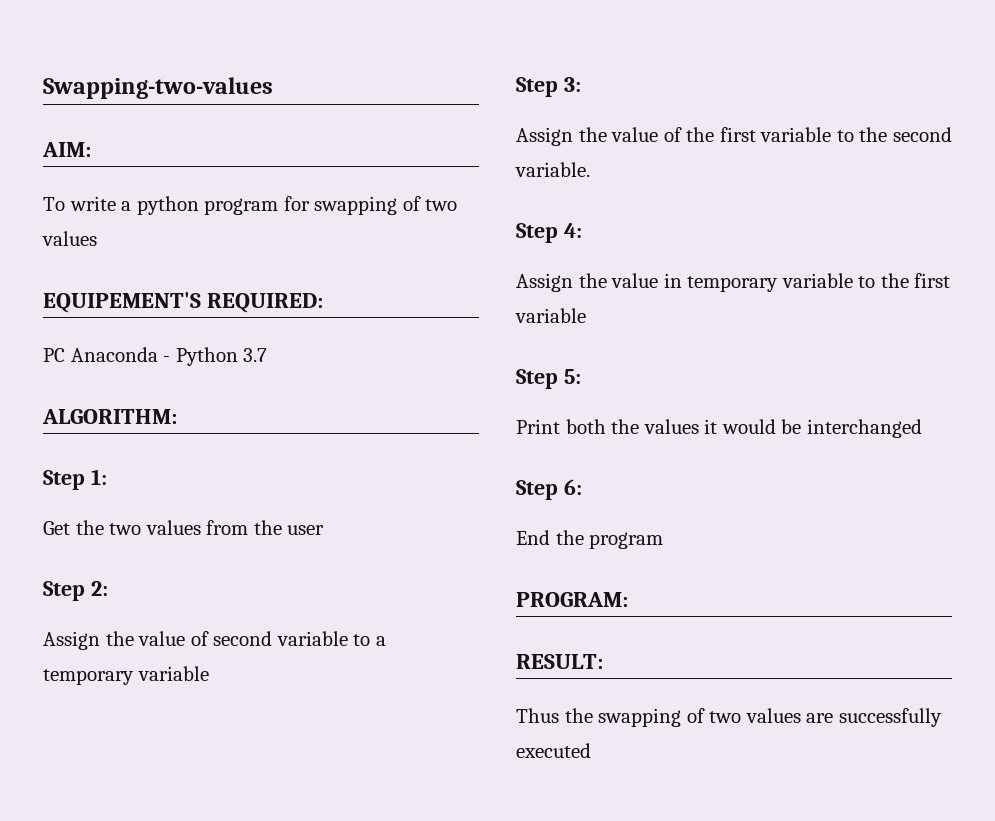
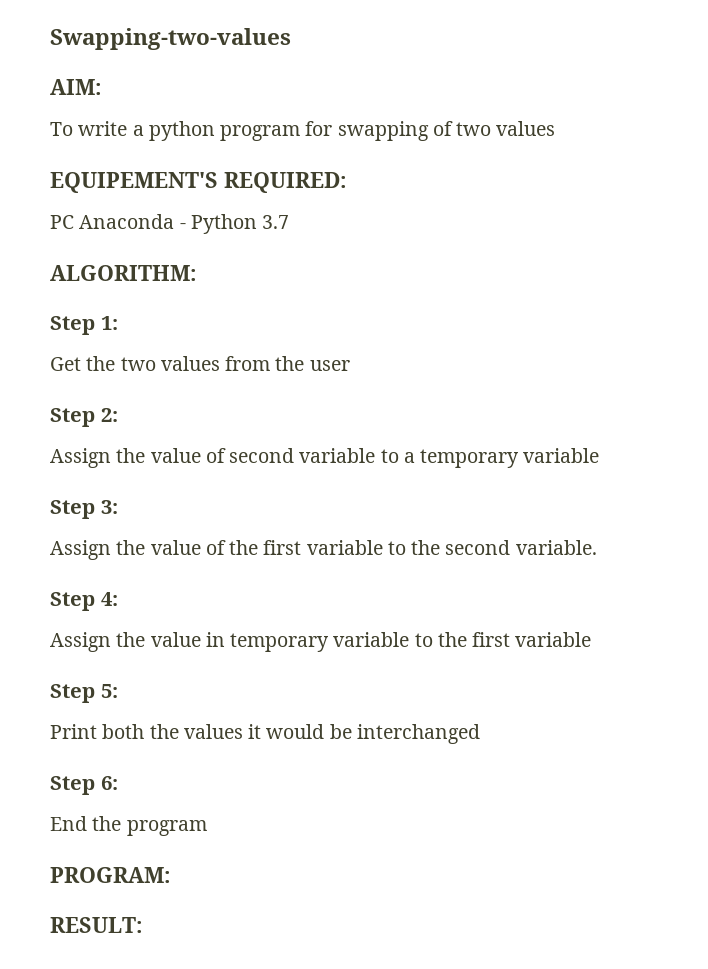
- Thus the swapping of two values are successfully executed

